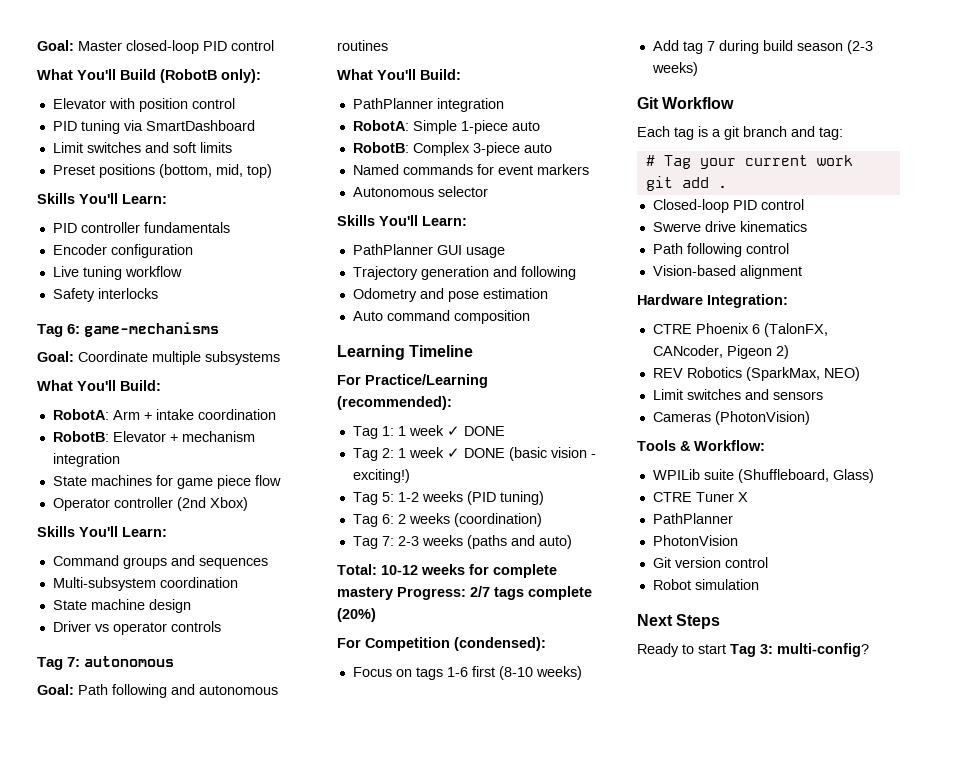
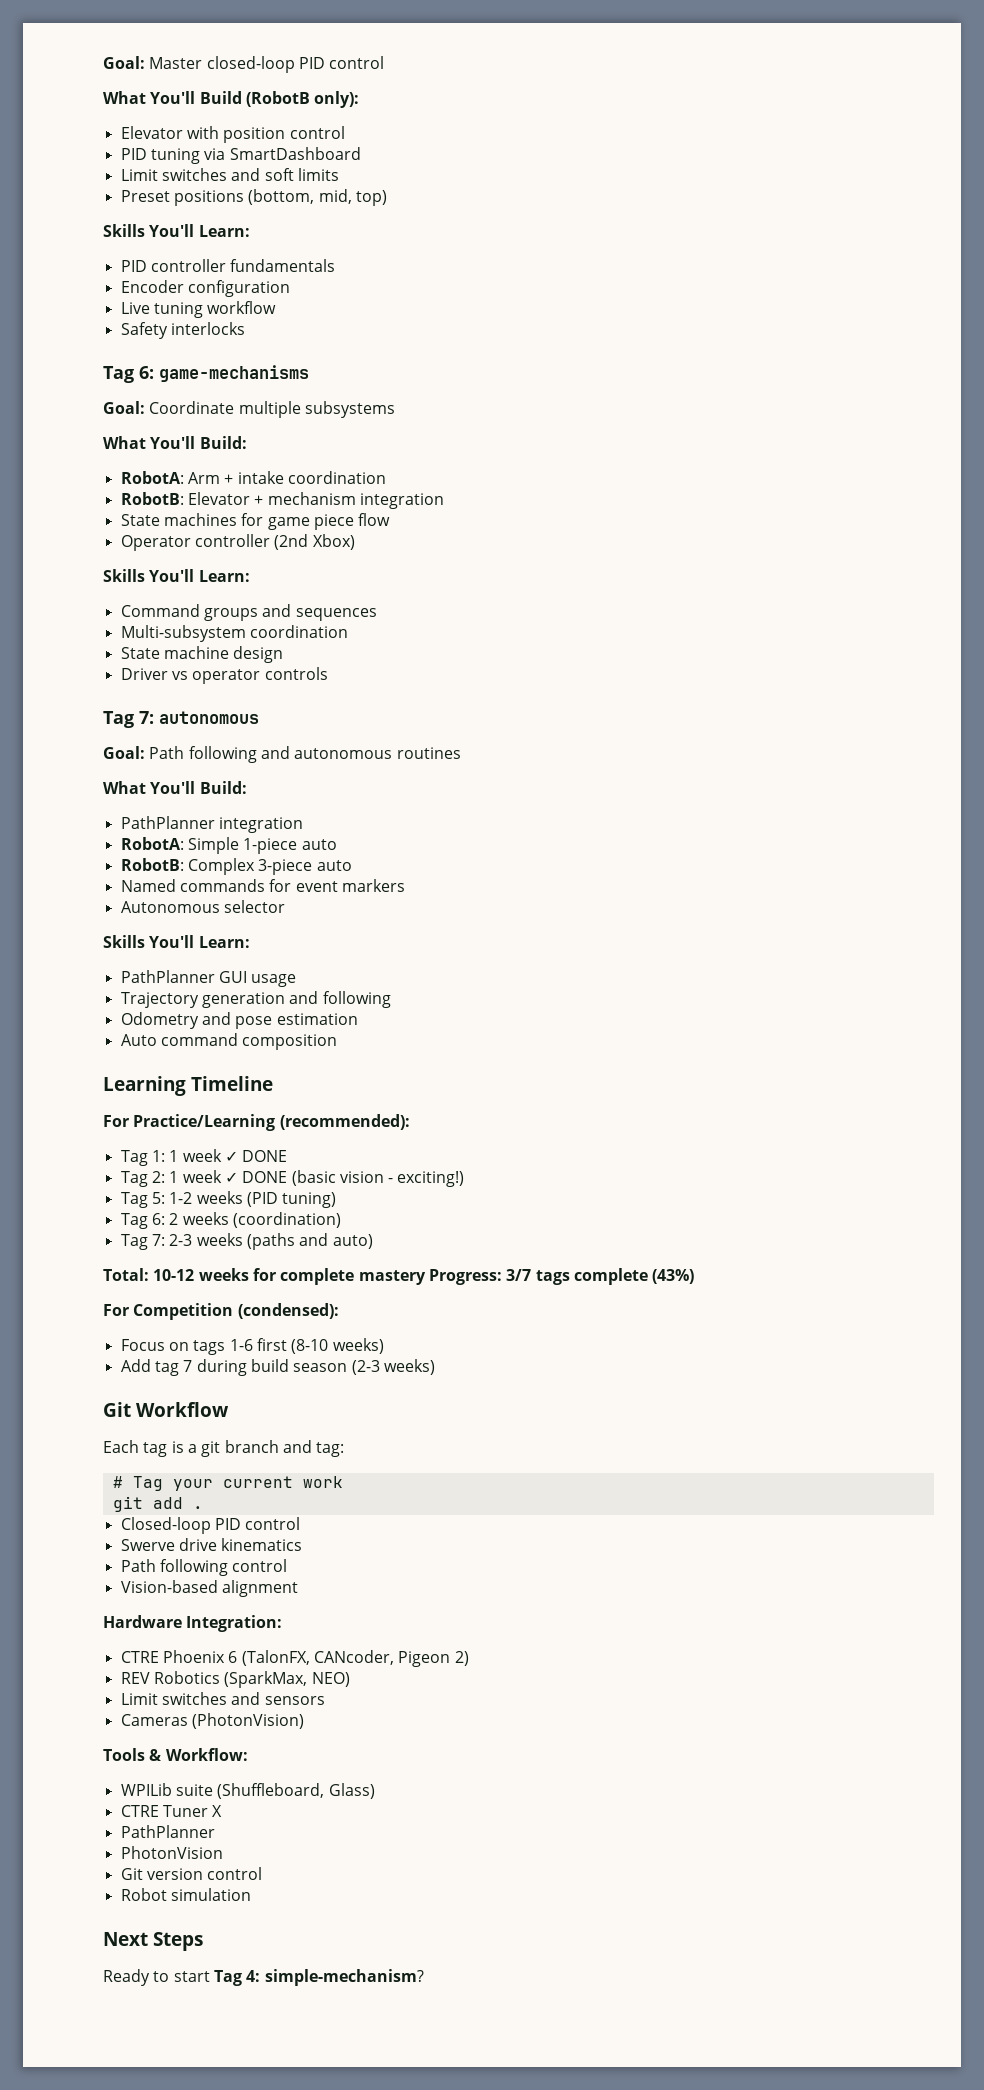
- Total: 10-12 weeks for complete mastery Progress: 2/7 tags complete (20%)
+ Total: 10-12 weeks for complete mastery Progress: 3/7 tags complete (43%)
- Ready to start Tag 3: multi-config?
+ Ready to start Tag 4: simple-mechanism?

